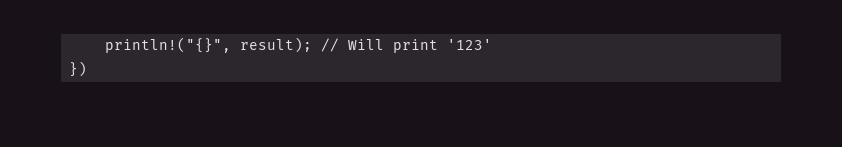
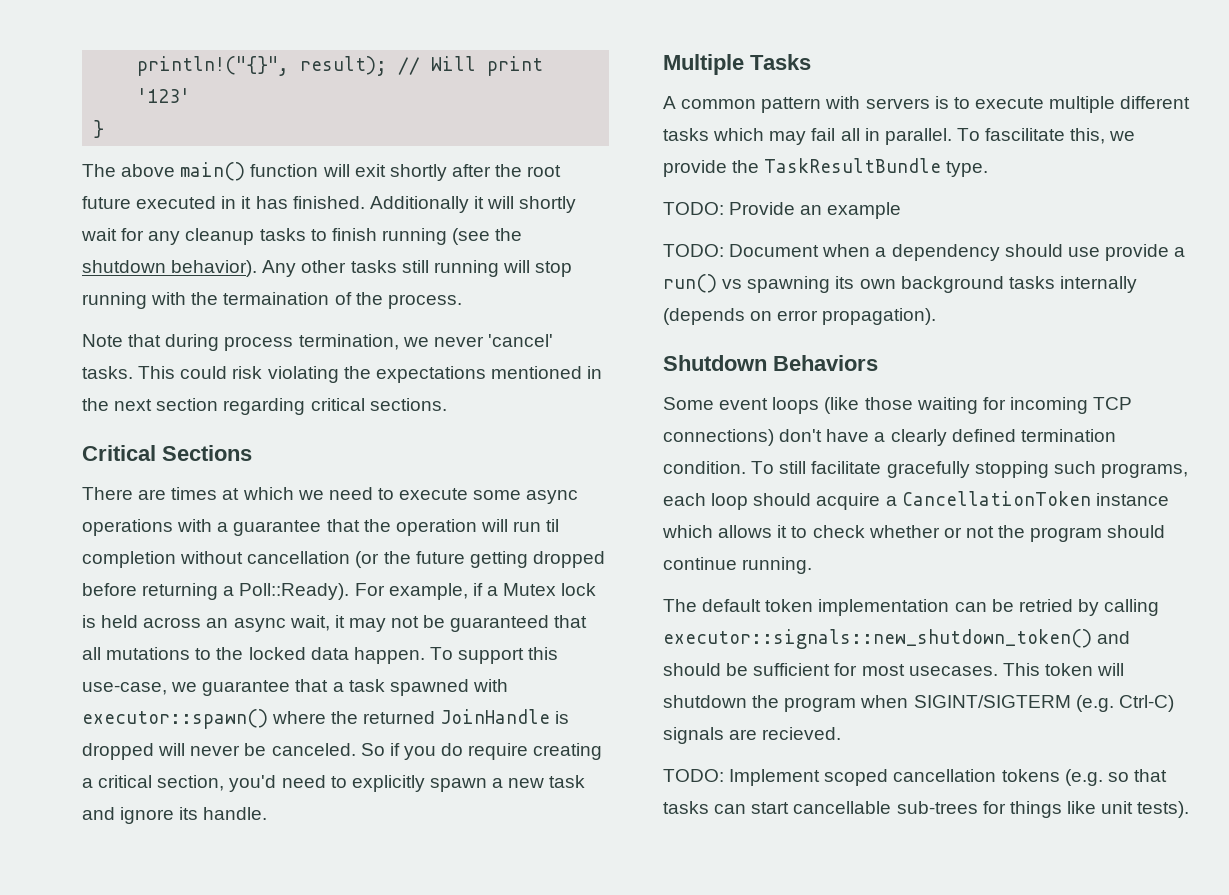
- })
+ }
+ The above main() function will exit shortly after the root future executed in it has finished. Additionally it will shortly wait for any cleanup tasks to finish running (see the shutdown behavior). Any other tasks still running will stop running with the termaination of the process.
+ Note that during process termination, we never 'cancel' tasks. This could risk violating the expectations mentioned in the next section regarding critical sections.
+ Critical Sections
+ There are times at which we need to execute some async operations with a guarantee that the operation will run til completion without cancellation (or the future getting dropped before returning a Poll::Ready). For example, if a Mutex lock is held across an async wait, it may not be guaranteed that all mutations to the locked data happen. To support this use-case, we guarantee that a task spawned with executor::spawn() where the returned JoinHandle is dropped will never be canceled. So if you do require creating a critical section, you'd need to explicitly spawn a new task and ignore its handle.
+ Multiple Tasks
+ A common pattern with servers is to execute multiple different tasks which may fail all in parallel. To fascilitate this, we provide the TaskResultBundle type.
+ TODO: Provide an example
+ TODO: Document when a dependency should use provide a run() vs spawning its own background tasks internally (depends on error propagation).
+ Shutdown Behaviors
+ Some event loops (like those waiting for incoming TCP connections) don't have a clearly defined termination condition. To still facilitate gracefully stopping such programs, each loop should acquire a CancellationToken instance which allows it to check whether or not the program should continue running.
+ The default token implementation can be retried by calling executor::signals::new_shutdown_token() and should be sufficient for most usecases. This token will shutdown the program when SIGINT/SIGTERM (e.g. Ctrl-C) signals are recieved.
+ TODO: Implement scoped cancellation tokens (e.g. so that tasks can start cancellable sub-trees for things like unit tests).

